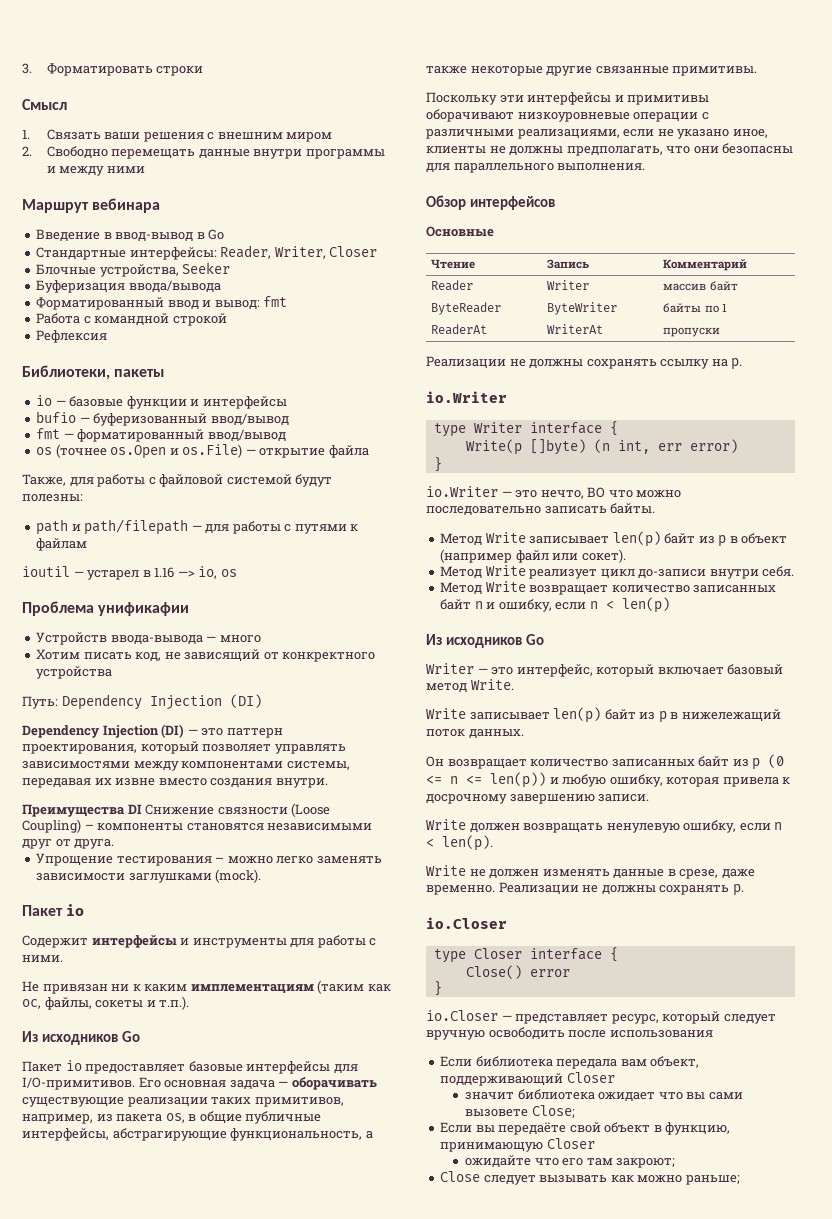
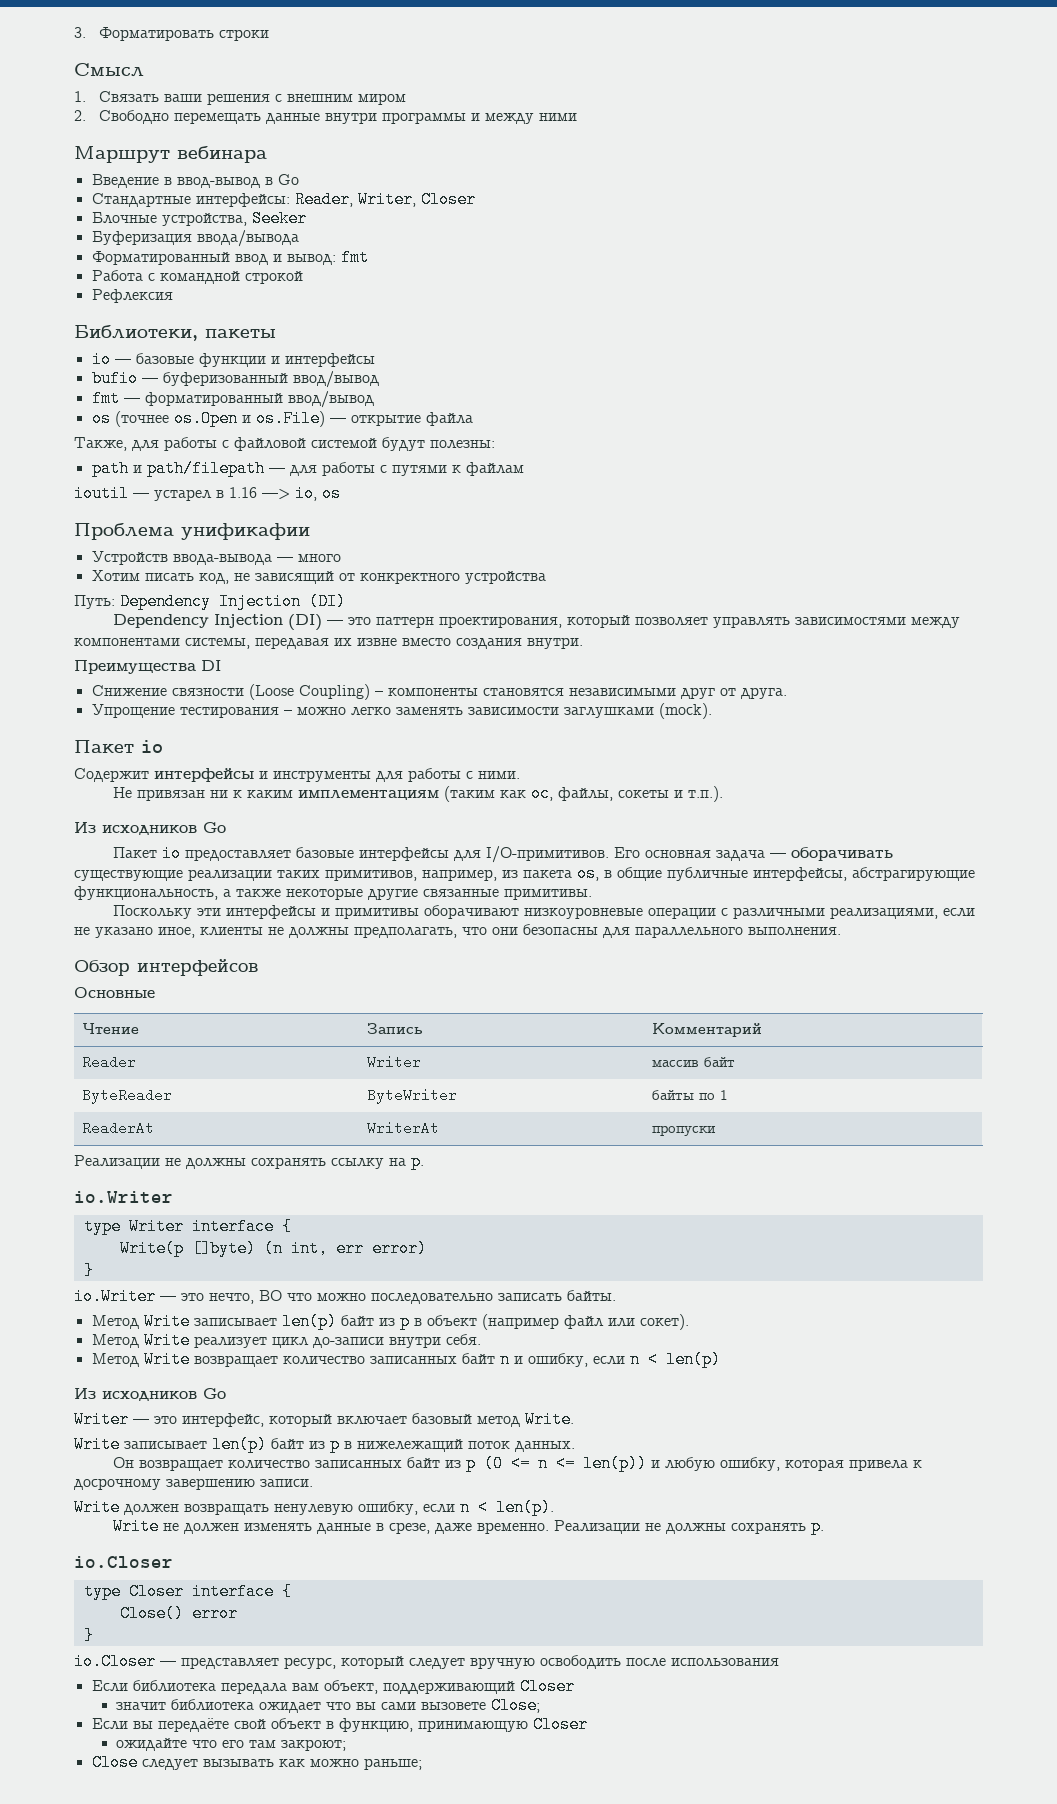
- Преимущества DI Снижение связности (Loose Coupling) – компоненты становятся независимыми друг от друга.
+ Преимущества DI
+ Снижение связности (Loose Coupling) – компоненты становятся независимыми друг от друга.

